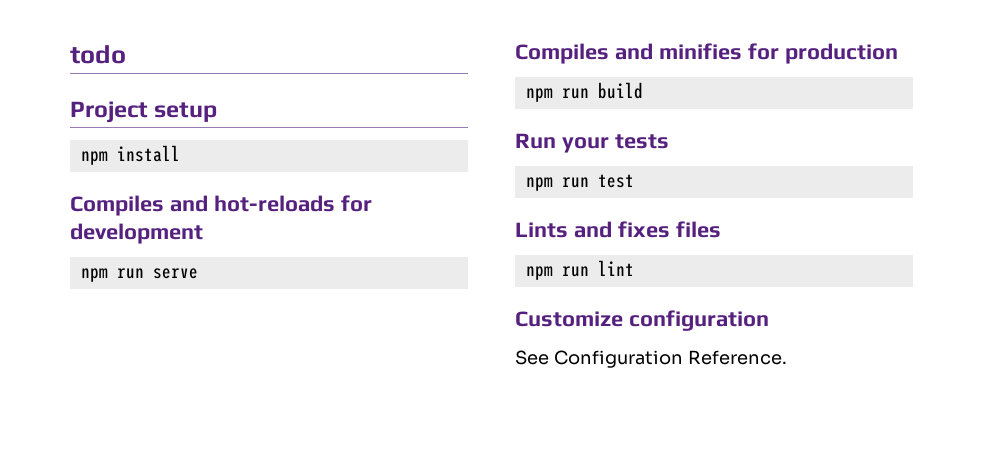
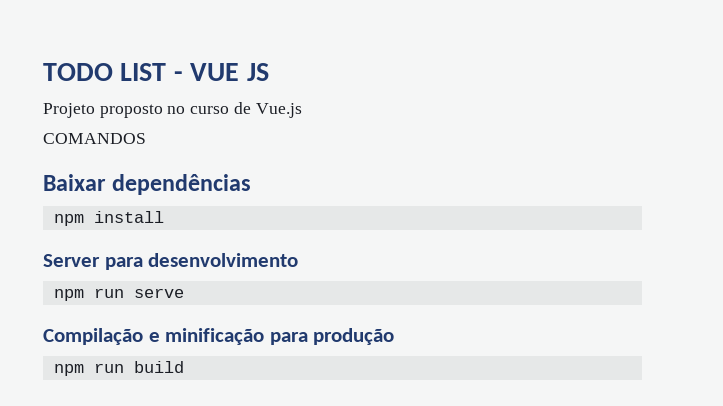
- todo
- Project setup
+ TODO LIST - VUE JS
+ Projeto proposto no curso de Vue.js
+ COMANDOS
+ Baixar dependências
  npm install
- Compiles and hot-reloads for development
+ Server para desenvolvimento
  npm run serve
- Compiles and minifies for production
+ Compilação e minificação para produção
  npm run build
- Run your tests
- npm run test
- Lints and fixes files
- npm run lint
- Customize configuration
- See Configuration Reference.

